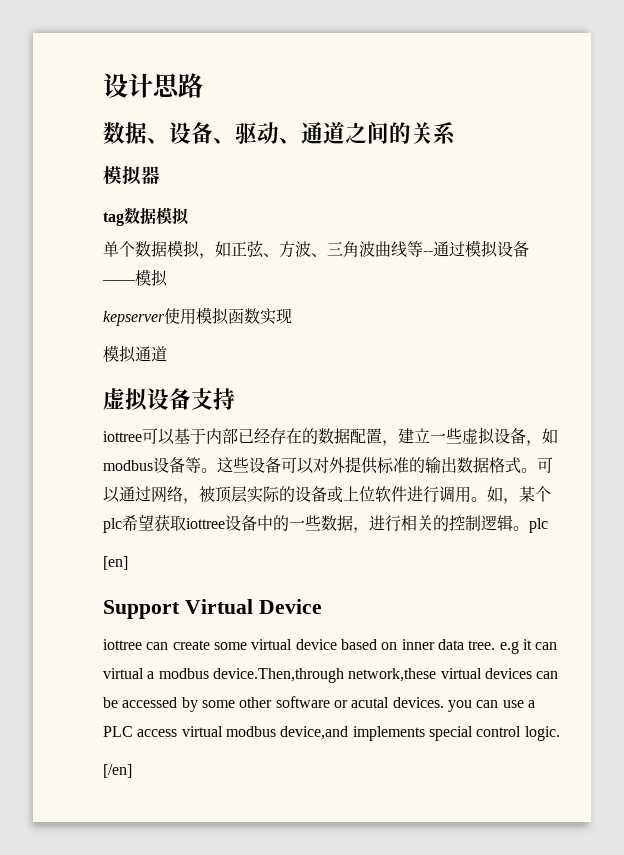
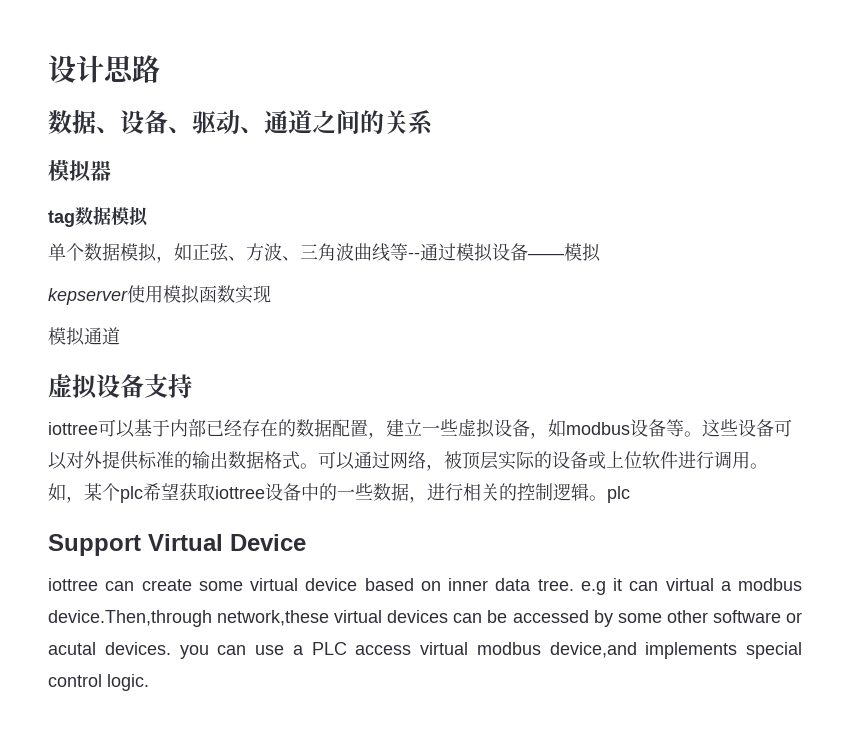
- [en]
- [/en]

